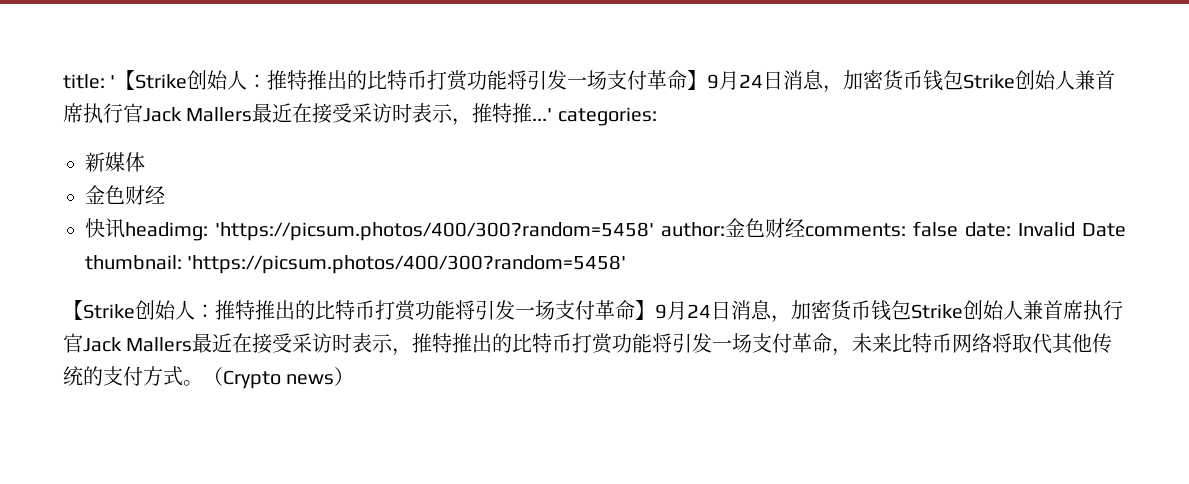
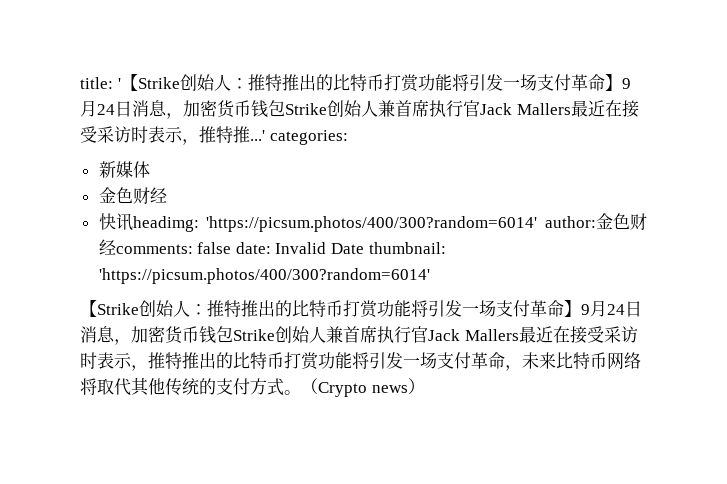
- 快讯headimg: 'https://picsum.photos/400/300?random=5458' author:金色财经comments: false date: Invalid Date thumbnail: 'https://picsum.photos/400/300?random=5458'
+ 快讯headimg: 'https://picsum.photos/400/300?random=6014' author:金色财经comments: false date: Invalid Date thumbnail: 'https://picsum.photos/400/300?random=6014'

